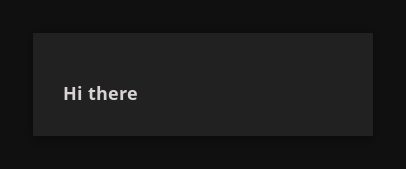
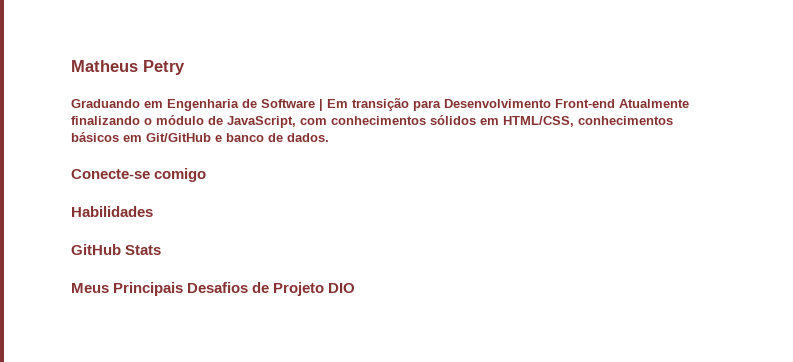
- Hi there
+ Matheus Petry
+ Graduando em Engenharia de Software | Em transição para Desenvolvimento Front-end Atualmente finalizando o módulo de JavaScript, com conhecimentos sólidos em HTML/CSS, conhecimentos básicos em Git/GitHub e banco de dados.
+ Conecte-se comigo
+ Habilidades
+ GitHub Stats
+ Meus Principais Desafios de Projeto DIO

